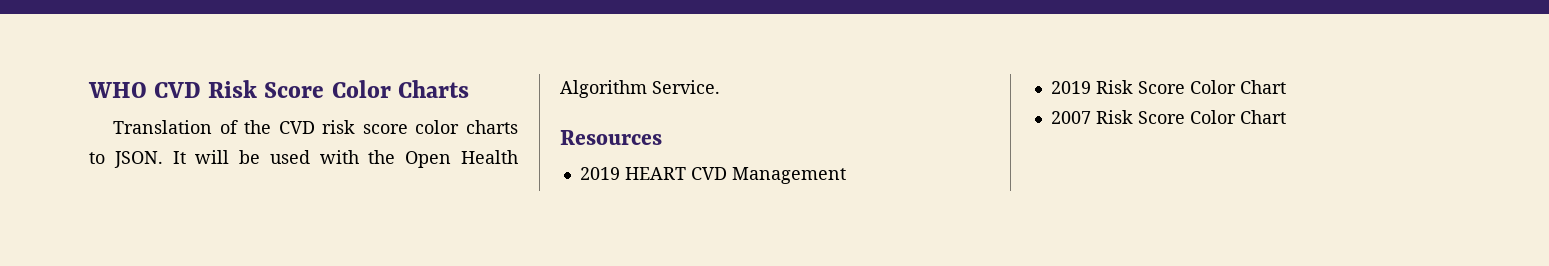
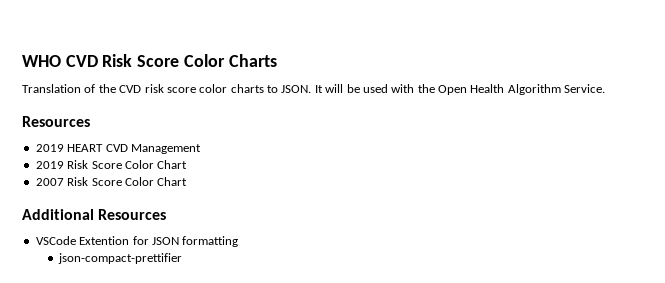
+ Additional Resources
+ VSCode Extention for JSON formatting
+ json-compact-prettifier

